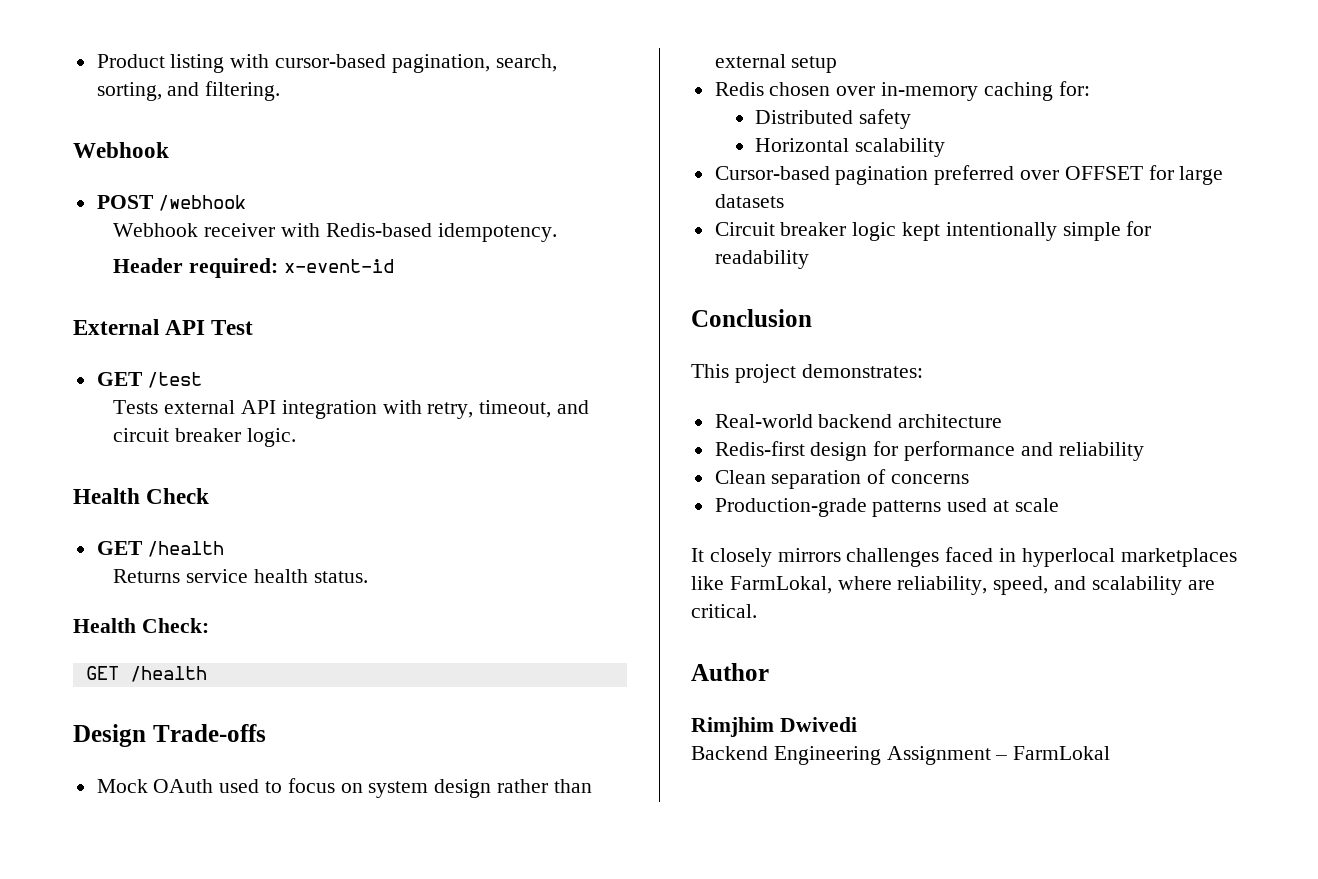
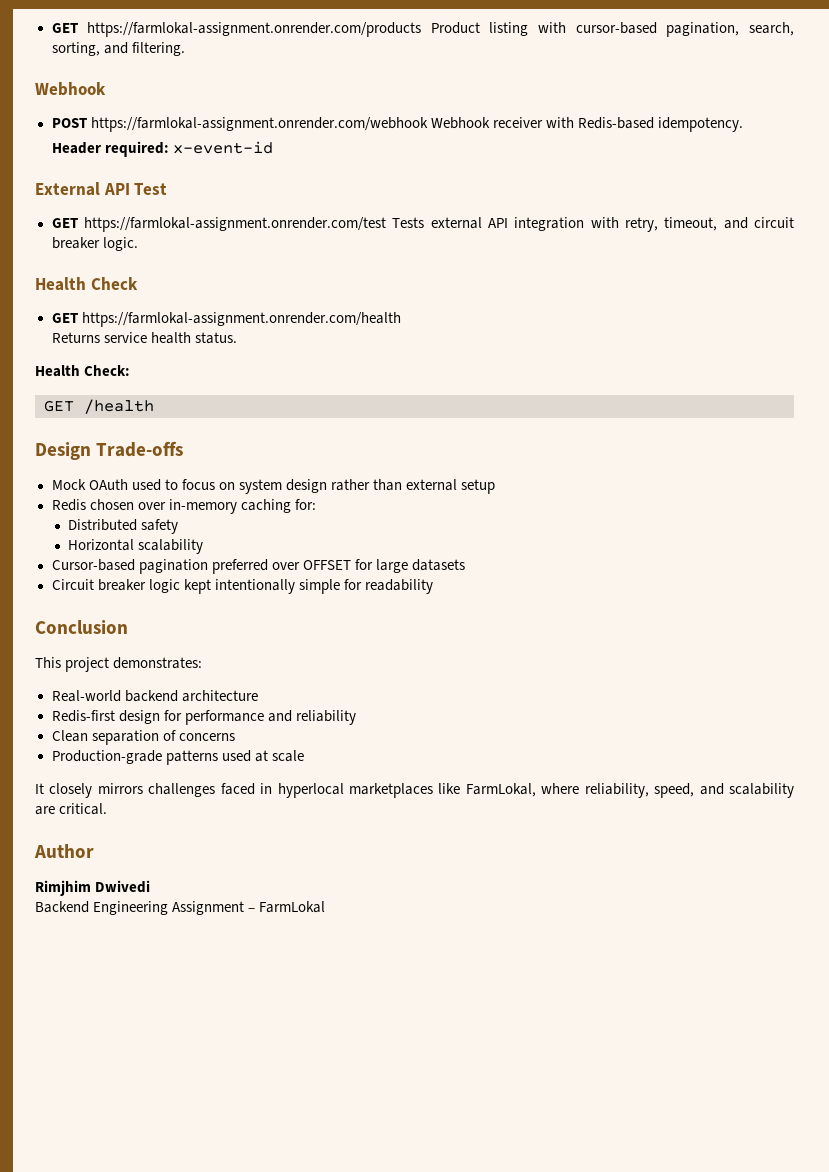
- Product listing with cursor-based pagination, search, sorting, and filtering.
+ GET https://farmlokal-assignment.onrender.com/products Product listing with cursor-based pagination, search, sorting, and filtering.
- POST /webhook
- Webhook receiver with Redis-based idempotency.
+ POST https://farmlokal-assignment.onrender.com/webhook Webhook receiver with Redis-based idempotency.
- GET /test
- Tests external API integration with retry, timeout, and circuit breaker logic.
+ GET https://farmlokal-assignment.onrender.com/test Tests external API integration with retry, timeout, and circuit breaker logic.
  Health Check
- GET /health
+ GET https://farmlokal-assignment.onrender.com/health

